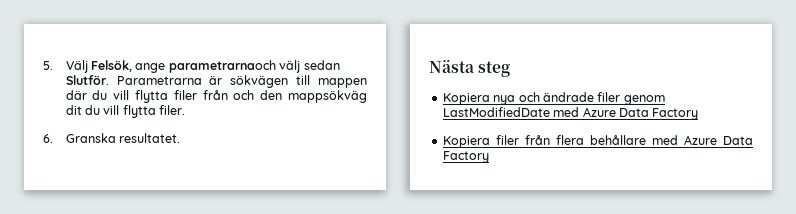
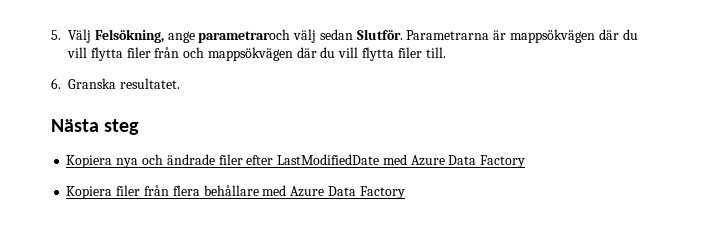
- 5. Välj Felsök, ange parametrarnaoch välj sedan Slutför.
+ 5. Välj Felsökning, ange parametraroch välj sedan Slutför.
- Parametrarna är sökvägen till mappen där du vill flytta filer från och den mappsökväg dit du vill flytta filer.
+ Parametrarna är mappsökvägen där du vill flytta filer från och mappsökvägen där du vill flytta filer till.
- Kopiera nya och ändrade filer genom LastModifiedDate med Azure Data Factory
+ Kopiera nya och ändrade filer efter LastModifiedDate med Azure Data Factory

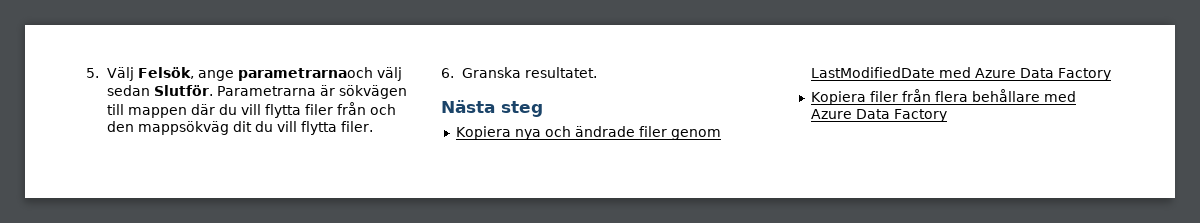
- 5. Välj Felsökning, ange parametraroch välj sedan Slutför.
+ 5. Välj Felsök, ange parametrarnaoch välj sedan Slutför.
- Parametrarna är mappsökvägen där du vill flytta filer från och mappsökvägen där du vill flytta filer till.
+ Parametrarna är sökvägen till mappen där du vill flytta filer från och den mappsökväg dit du vill flytta filer.
- Kopiera nya och ändrade filer efter LastModifiedDate med Azure Data Factory
+ Kopiera nya och ändrade filer genom LastModifiedDate med Azure Data Factory

